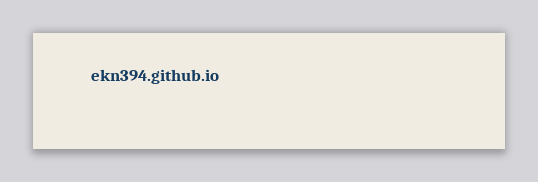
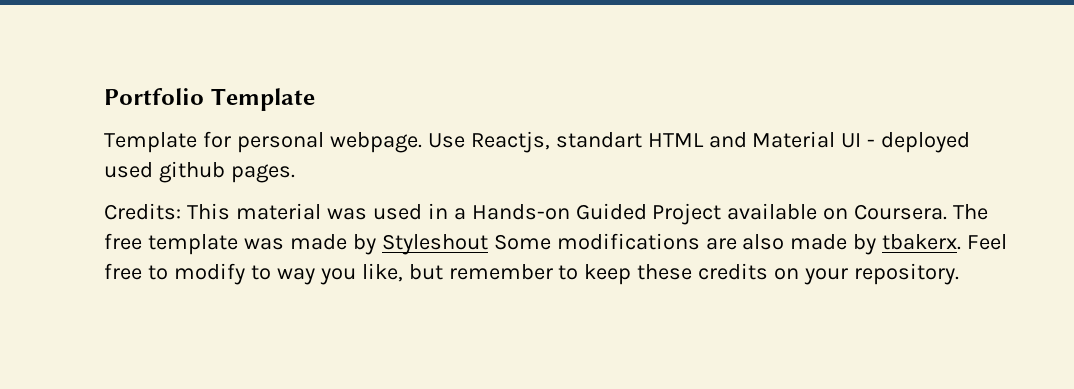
- ekn394.github.io
+ Portfolio Template
+ Template for personal webpage. Use Reactjs, standart HTML and Material UI - deployed used github pages.
+ Credits: This material was used in a Hands-on Guided Project available on Coursera. The free template was made by Styleshout Some modifications are also made by tbakerx. Feel free to modify to way you like, but remember to keep these credits on your repository.

